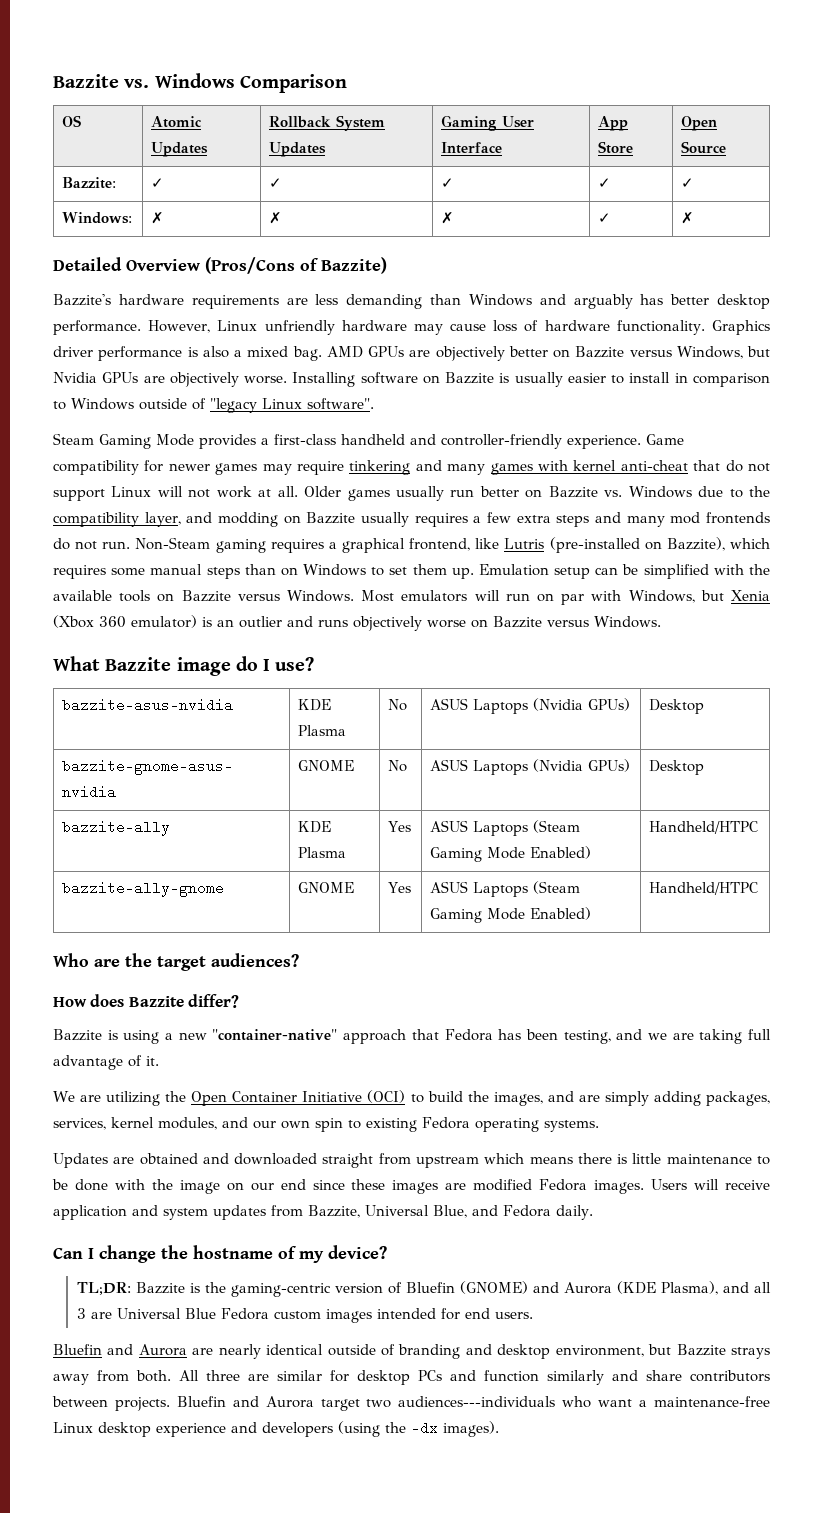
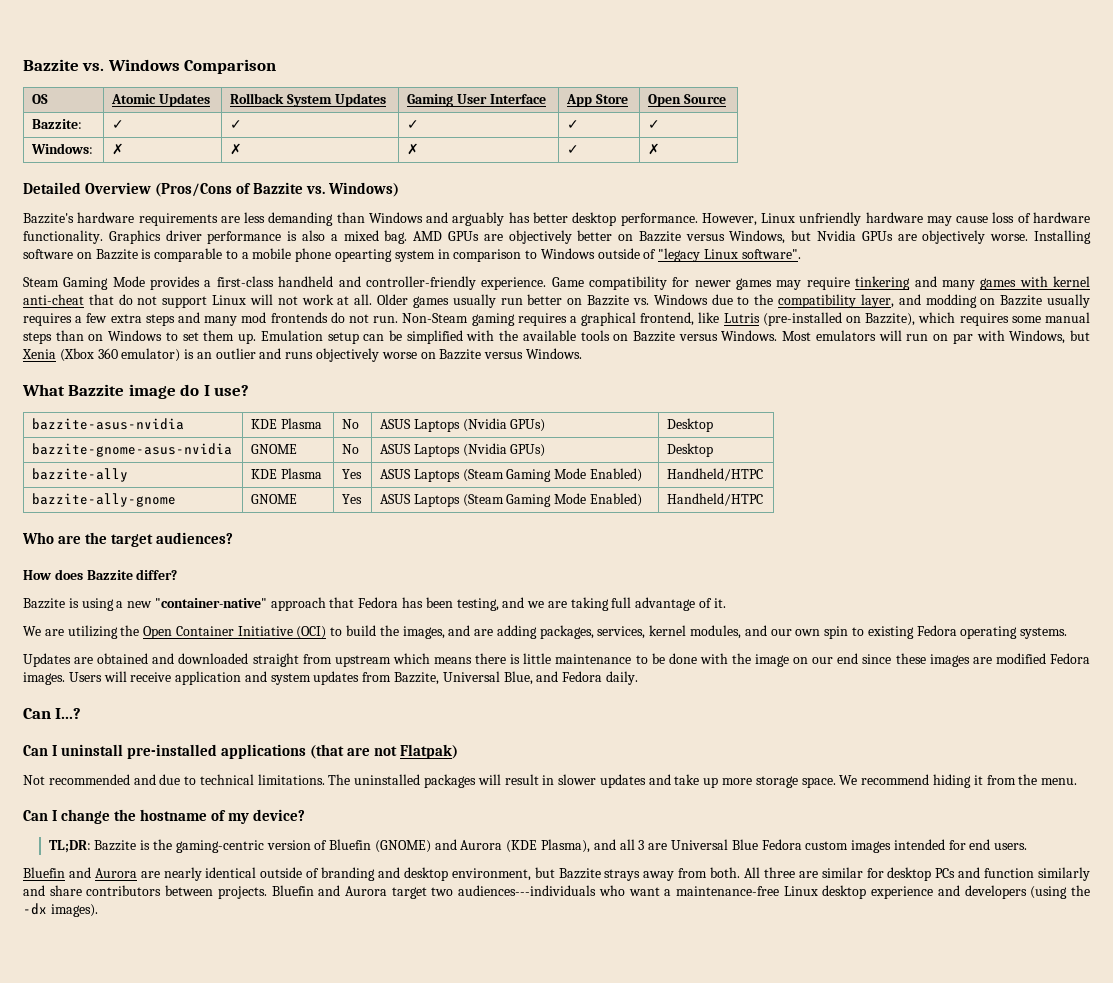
- Detailed Overview (Pros/Cons of Bazzite)
+ Detailed Overview (Pros/Cons of Bazzite vs. Windows)
- Installing software on Bazzite is usually easier to install in comparison to Windows outside of "legacy Linux software".
+ Installing software on Bazzite is comparable to a mobile phone opearting system in comparison to Windows outside of "legacy Linux software".
- We are utilizing the Open Container Initiative (OCI) to build the images, and are simply adding packages, services, kernel modules, and our own spin to existing Fedora operating systems.
+ We are utilizing the Open Container Initiative (OCI) to build the images, and are adding packages, services, kernel modules, and our own spin to existing Fedora operating systems.
+ Can I...?
+ Can I uninstall pre-installed applications (that are not Flatpak)
+ Not recommended and due to technical limitations. The uninstalled packages will result in slower updates and take up more storage space. We recommend hiding it from the menu.

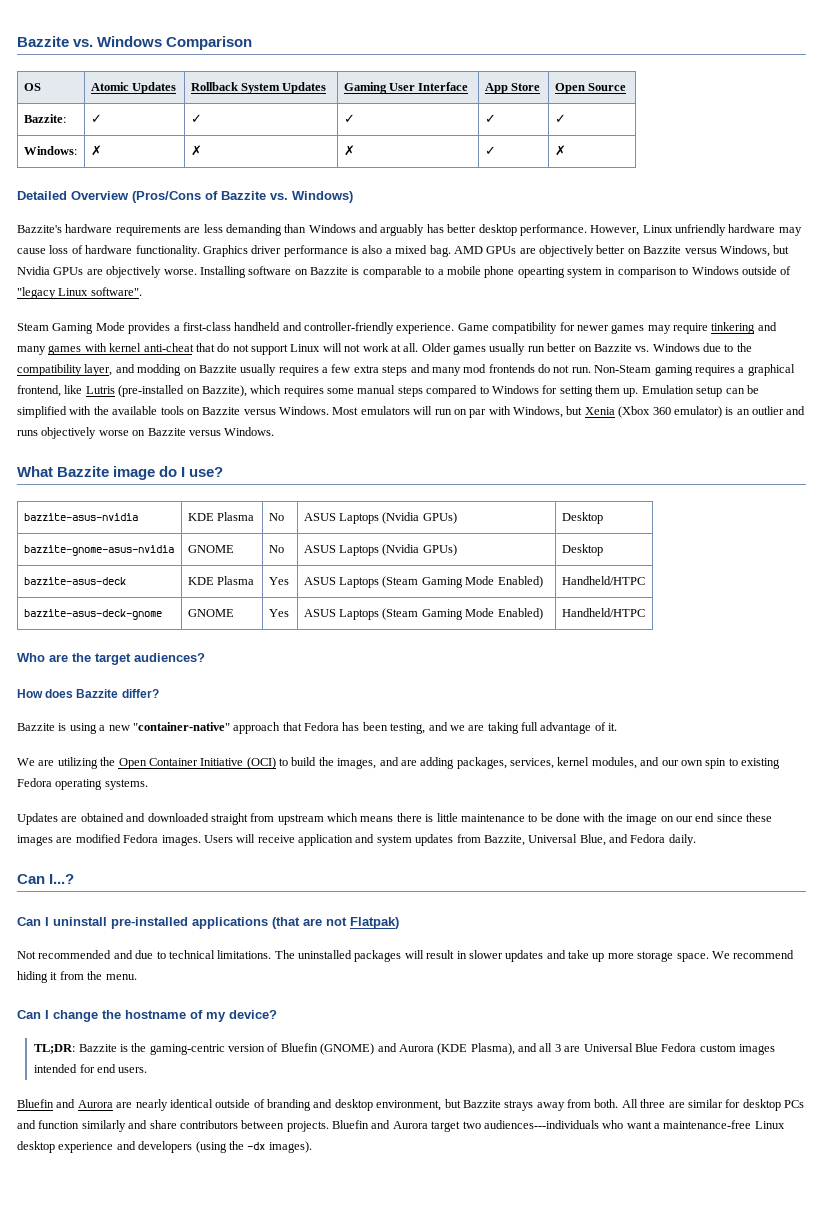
- Non-Steam gaming requires a graphical frontend, like Lutris (pre-installed on Bazzite), which requires some manual steps than on Windows to set them up.
+ Non-Steam gaming requires a graphical frontend, like Lutris (pre-installed on Bazzite), which requires some manual steps compared to Windows for setting them up.
- bazzite-ally | KDE Plasma | Yes | ASUS Laptops (Steam Gaming Mode Enabled) | Handheld/HTPC
+ bazzite-asus-deck | KDE Plasma | Yes | ASUS Laptops (Steam Gaming Mode Enabled) | Handheld/HTPC
- bazzite-ally-gnome | GNOME | Yes | ASUS Laptops (Steam Gaming Mode Enabled) | Handheld/HTPC
+ bazzite-asus-deck-gnome | GNOME | Yes | ASUS Laptops (Steam Gaming Mode Enabled) | Handheld/HTPC

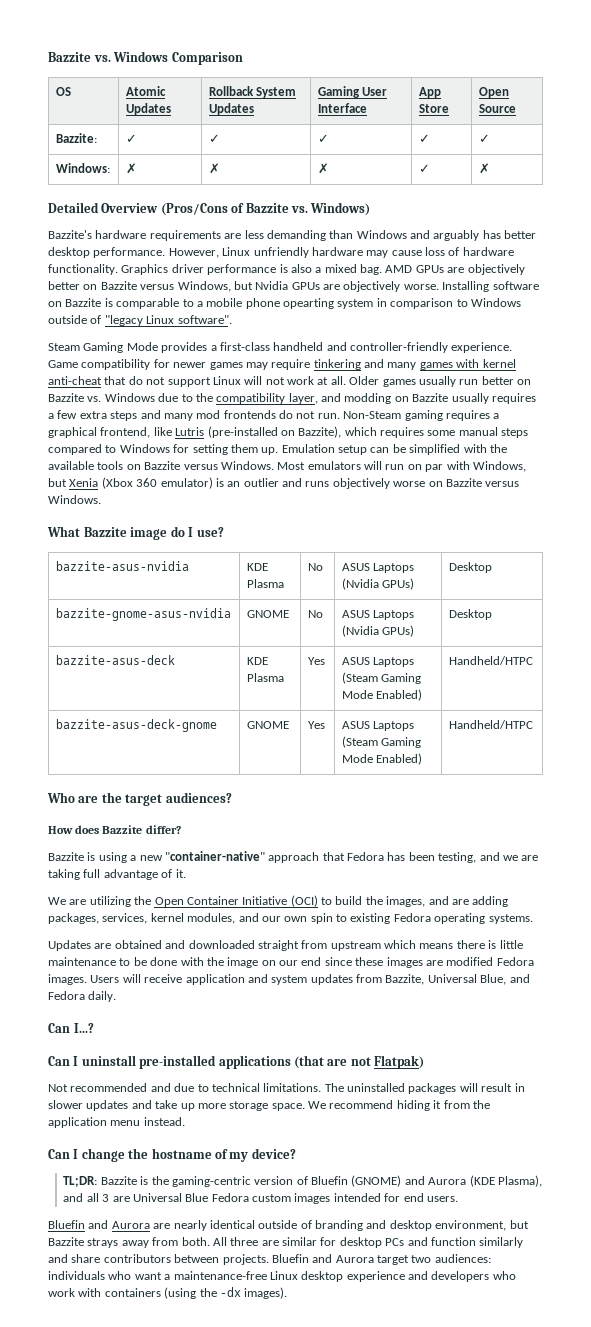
- We recommend hiding it from the menu.
+ We recommend hiding it from the application menu instead.
- Bluefin and Aurora target two audiences---individuals who want a maintenance-free Linux desktop experience and developers (using the -dx images).
+ Bluefin and Aurora target two audiences: individuals who want a maintenance-free Linux desktop experience and developers who work with containers (using the -dx images).

